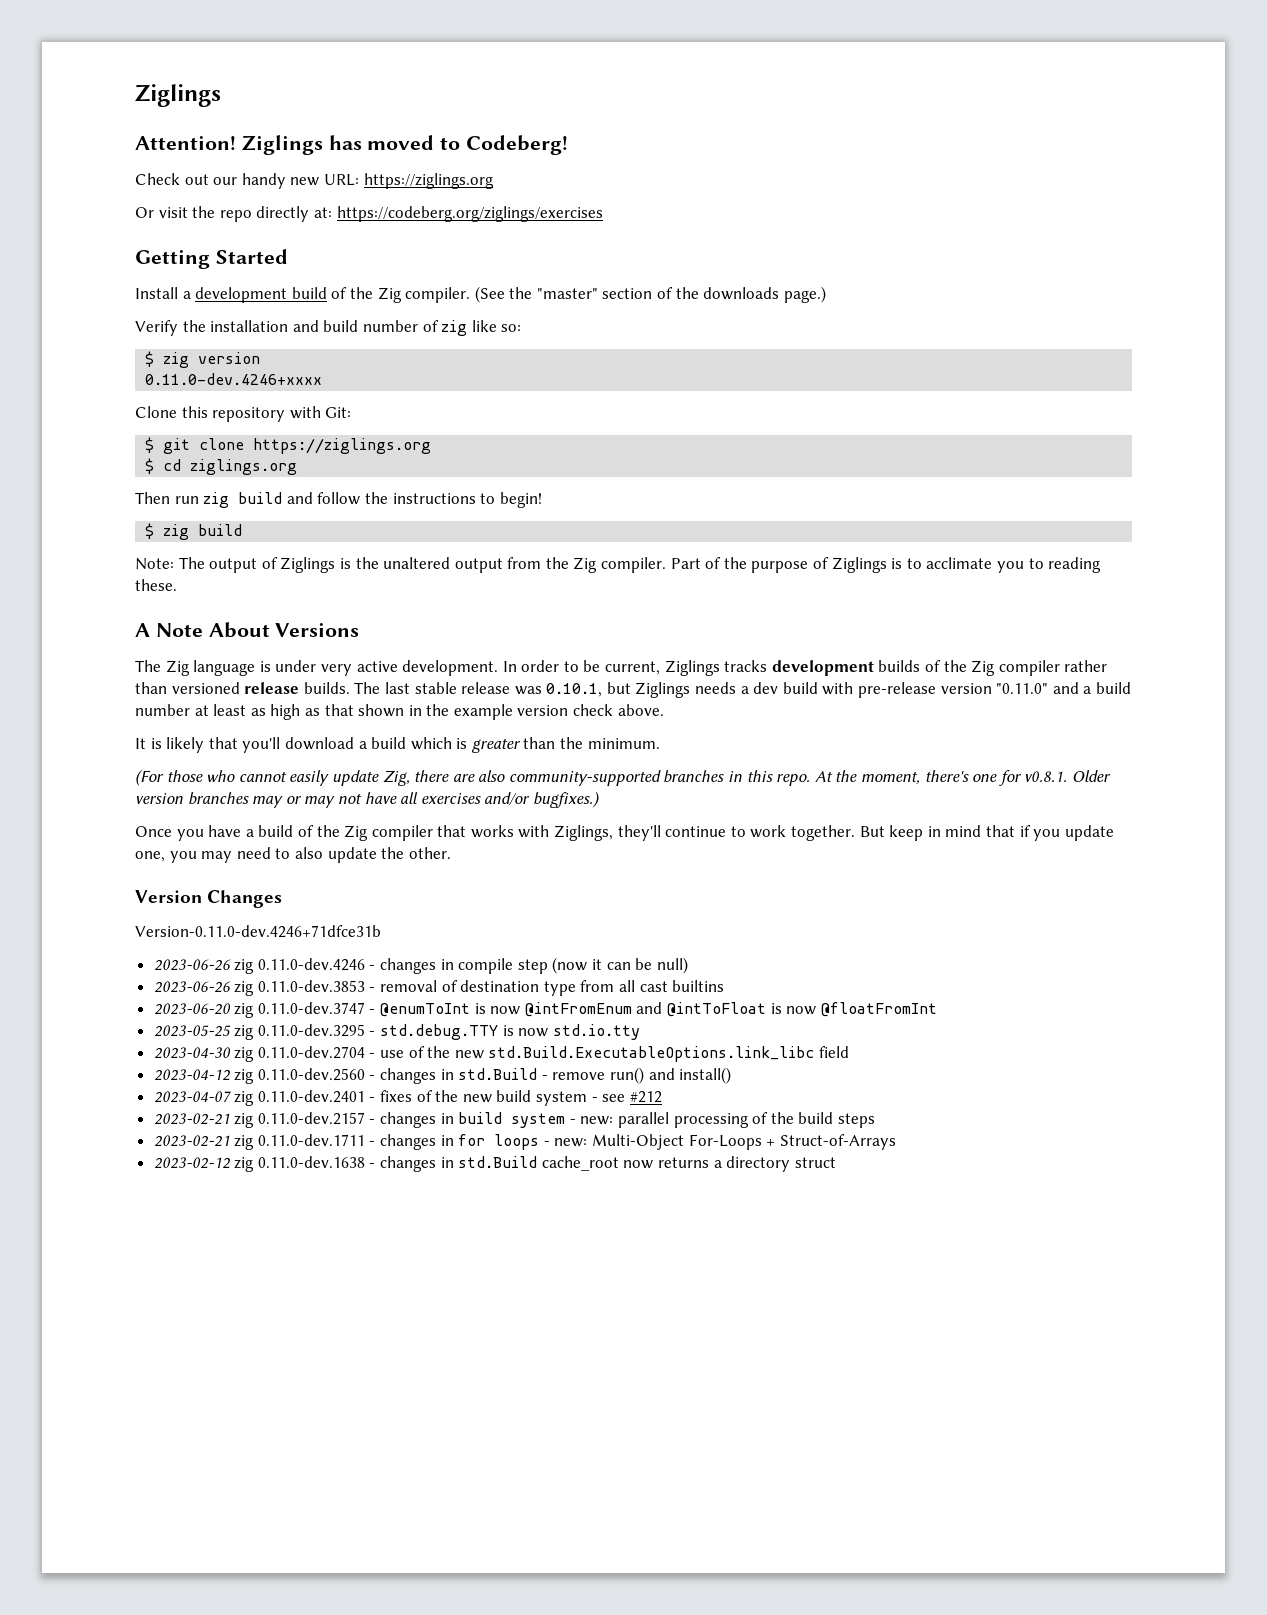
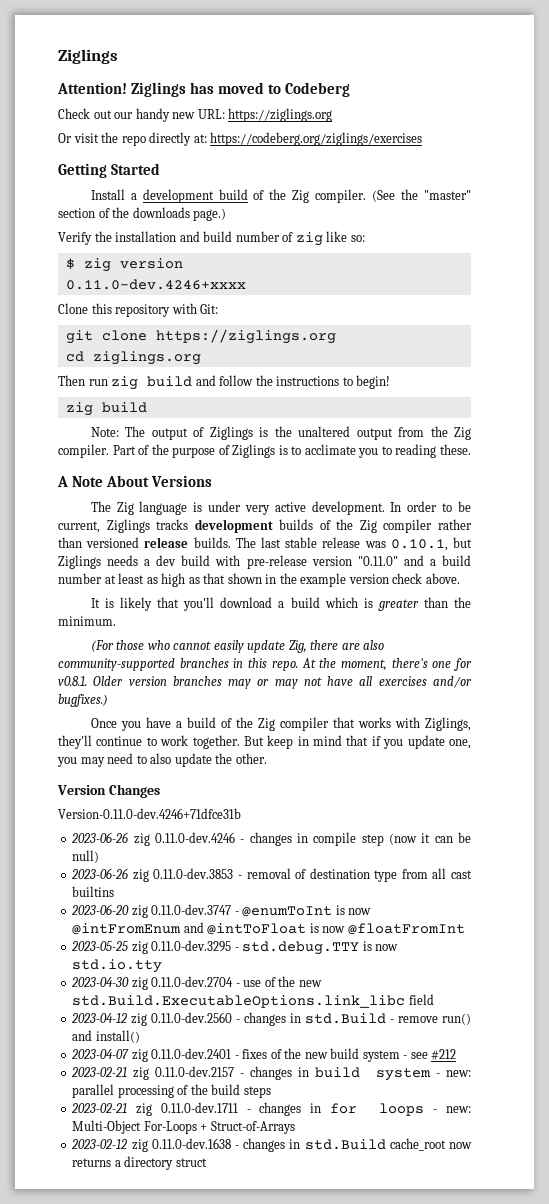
- Ziglings has moved to Codeberg!
+ Ziglings has moved to Codeberg
- $ git clone https://ziglings.org
+ git clone https://ziglings.org
- $ cd ziglings.org
+ cd ziglings.org
  Then run zig build and follow the instructions to begin!
- $ zig build
+ zig build

